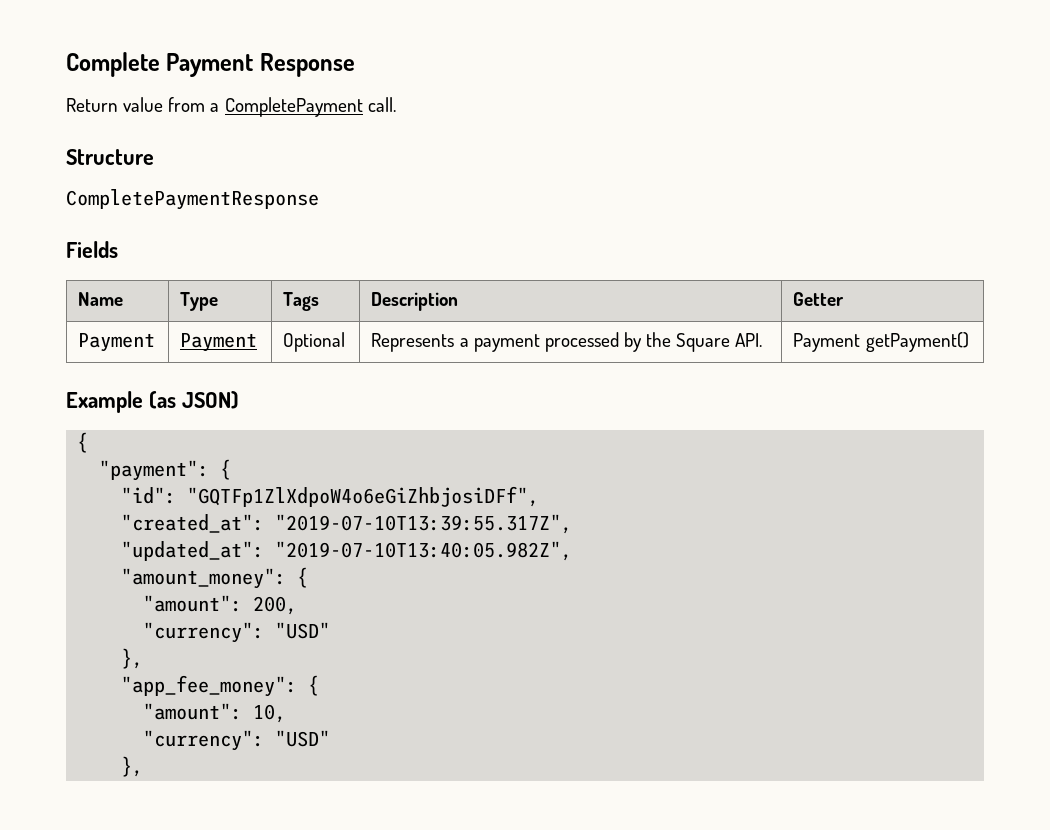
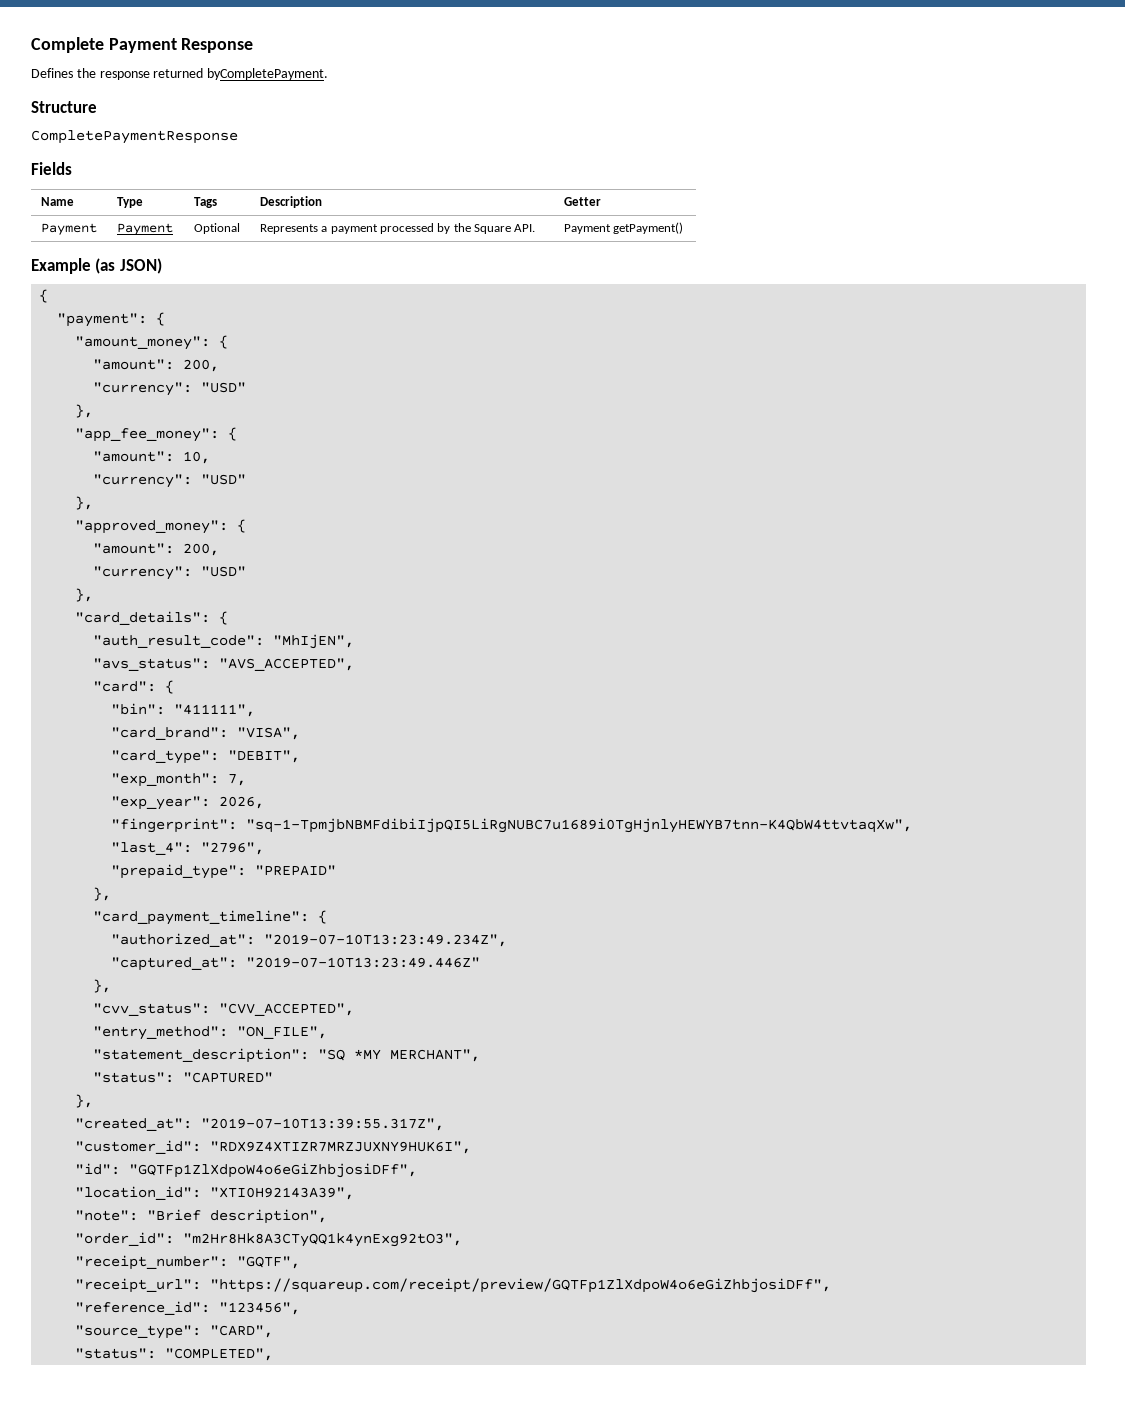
- Return value from a CompletePayment call.
+ Defines the response returned byCompletePayment.
- "id": "GQTFp1ZlXdpoW4o6eGiZhbjosiDFf",
- "created_at": "2019-07-10T13:39:55.317Z",
- "updated_at": "2019-07-10T13:40:05.982Z",
+ "approved_money": {
+ "amount": 200,
+ "currency": "USD"
+ },
+ "card_details": {
+ "auth_result_code": "MhIjEN",
+ "avs_status": "AVS_ACCEPTED",
+ "card": {
+ "bin": "411111",
+ "card_brand": "VISA",
+ "card_type": "DEBIT",
+ "exp_month": 7,
+ "exp_year": 2026,
+ "fingerprint": "sq-1-TpmjbNBMFdibiIjpQI5LiRgNUBC7u1689i0TgHjnlyHEWYB7tnn-K4QbW4ttvtaqXw",
+ "last_4": "2796",
+ "prepaid_type": "PREPAID"
+ },
+ "card_payment_timeline": {
+ "authorized_at": "2019-07-10T13:23:49.234Z",
+ "captured_at": "2019-07-10T13:23:49.446Z"
+ },
+ "cvv_status": "CVV_ACCEPTED",
+ "entry_method": "ON_FILE",
+ "statement_description": "SQ *MY MERCHANT",
+ "status": "CAPTURED"
+ },
+ "created_at": "2019-07-10T13:39:55.317Z",
+ "customer_id": "RDX9Z4XTIZR7MRZJUXNY9HUK6I",
+ "id": "GQTFp1ZlXdpoW4o6eGiZhbjosiDFf",
+ "location_id": "XTI0H92143A39",
+ "note": "Brief description",
+ "order_id": "m2Hr8Hk8A3CTyQQ1k4ynExg92tO3",
+ "receipt_number": "GQTF",
+ "receipt_url": "https://squareup.com/receipt/preview/GQTFp1ZlXdpoW4o6eGiZhbjosiDFf",
+ "reference_id": "123456",
+ "source_type": "CARD",
+ "status": "COMPLETED",

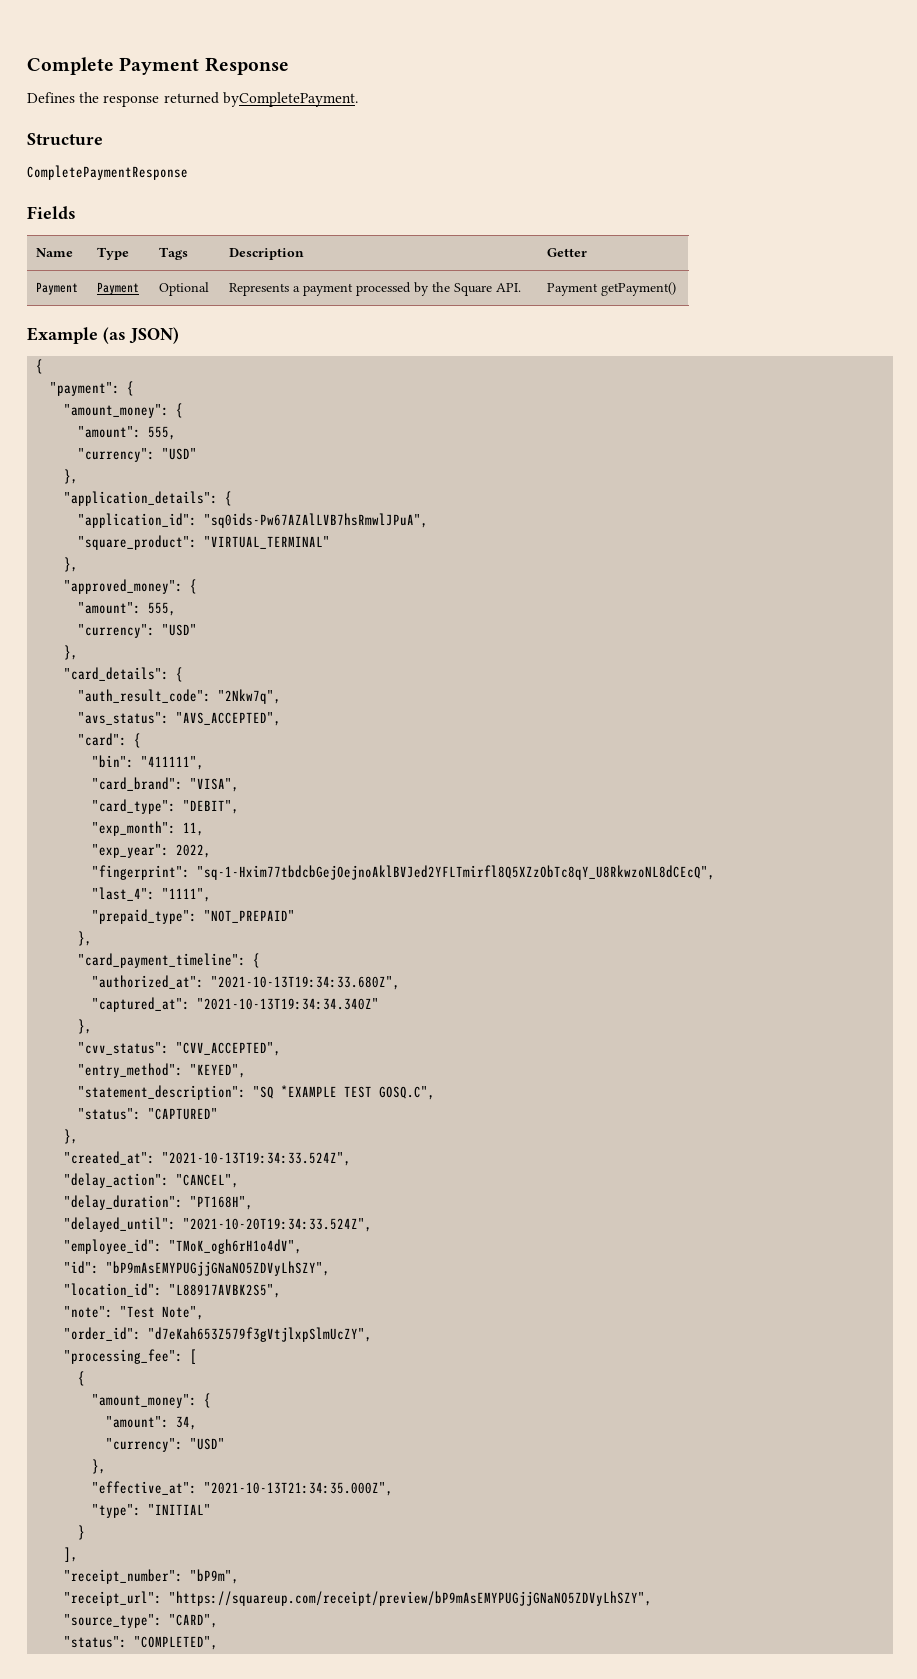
  "payment": {
  "amount_money": {
- "amount": 200,
+ "amount": 555,
  "currency": "USD"
  },
- "app_fee_money": {
- "amount": 10,
- "currency": "USD"
+ "application_details": {
+ "application_id": "sq0ids-Pw67AZAlLVB7hsRmwlJPuA",
+ "square_product": "VIRTUAL_TERMINAL"
  "approved_money": {
- "amount": 200,
+ "amount": 555,
- "auth_result_code": "MhIjEN",
+ "auth_result_code": "2Nkw7q",
- "exp_month": 7,
+ "exp_month": 11,
- "exp_year": 2026,
+ "exp_year": 2022,
- "fingerprint": "sq-1-TpmjbNBMFdibiIjpQI5LiRgNUBC7u1689i0TgHjnlyHEWYB7tnn-K4QbW4ttvtaqXw",
+ "fingerprint": "sq-1-Hxim77tbdcbGejOejnoAklBVJed2YFLTmirfl8Q5XZzObTc8qY_U8RkwzoNL8dCEcQ",
- "last_4": "2796",
+ "last_4": "1111",
- "prepaid_type": "PREPAID"
+ "prepaid_type": "NOT_PREPAID"
- "authorized_at": "2019-07-10T13:23:49.234Z",
+ "authorized_at": "2021-10-13T19:34:33.680Z",
- "captured_at": "2019-07-10T13:23:49.446Z"
+ "captured_at": "2021-10-13T19:34:34.340Z"
- "entry_method": "ON_FILE",
+ "entry_method": "KEYED",
- "statement_description": "SQ *MY MERCHANT",
+ "statement_description": "SQ *EXAMPLE TEST GOSQ.C",
- "created_at": "2019-07-10T13:39:55.317Z",
- "customer_id": "RDX9Z4XTIZR7MRZJUXNY9HUK6I",
+ "created_at": "2021-10-13T19:34:33.524Z",
+ "delay_action": "CANCEL",
+ "delay_duration": "PT168H",
+ "delayed_until": "2021-10-20T19:34:33.524Z",
+ "employee_id": "TMoK_ogh6rH1o4dV",
- "id": "GQTFp1ZlXdpoW4o6eGiZhbjosiDFf",
+ "id": "bP9mAsEMYPUGjjGNaNO5ZDVyLhSZY",
- "location_id": "XTI0H92143A39",
+ "location_id": "L88917AVBK2S5",
- "note": "Brief description",
+ "note": "Test Note",
- "order_id": "m2Hr8Hk8A3CTyQQ1k4ynExg92tO3",
+ "order_id": "d7eKah653Z579f3gVtjlxpSlmUcZY",
+ "processing_fee": [
+ {
+ "amount_money": {
+ "amount": 34,
+ "currency": "USD"
+ },
+ "effective_at": "2021-10-13T21:34:35.000Z",
+ "type": "INITIAL"
+ }
+ ],
- "receipt_number": "GQTF",
+ "receipt_number": "bP9m",
- "receipt_url": "https://squareup.com/receipt/preview/GQTFp1ZlXdpoW4o6eGiZhbjosiDFf",
- "reference_id": "123456",
+ "receipt_url": "https://squareup.com/receipt/preview/bP9mAsEMYPUGjjGNaNO5ZDVyLhSZY",

